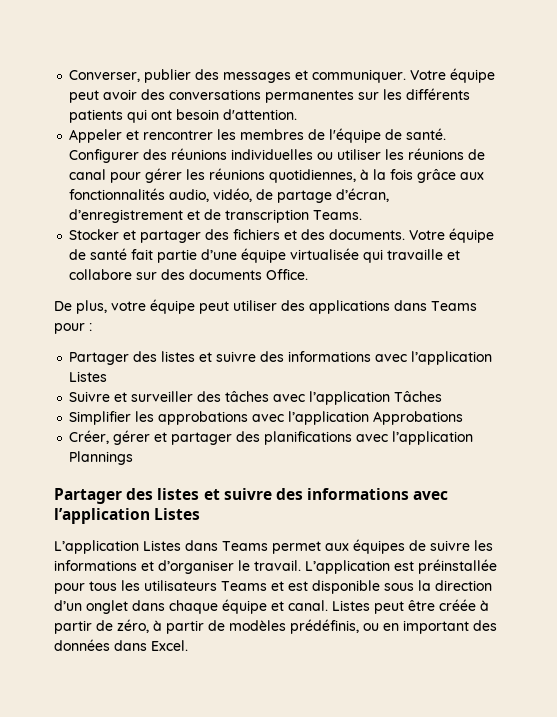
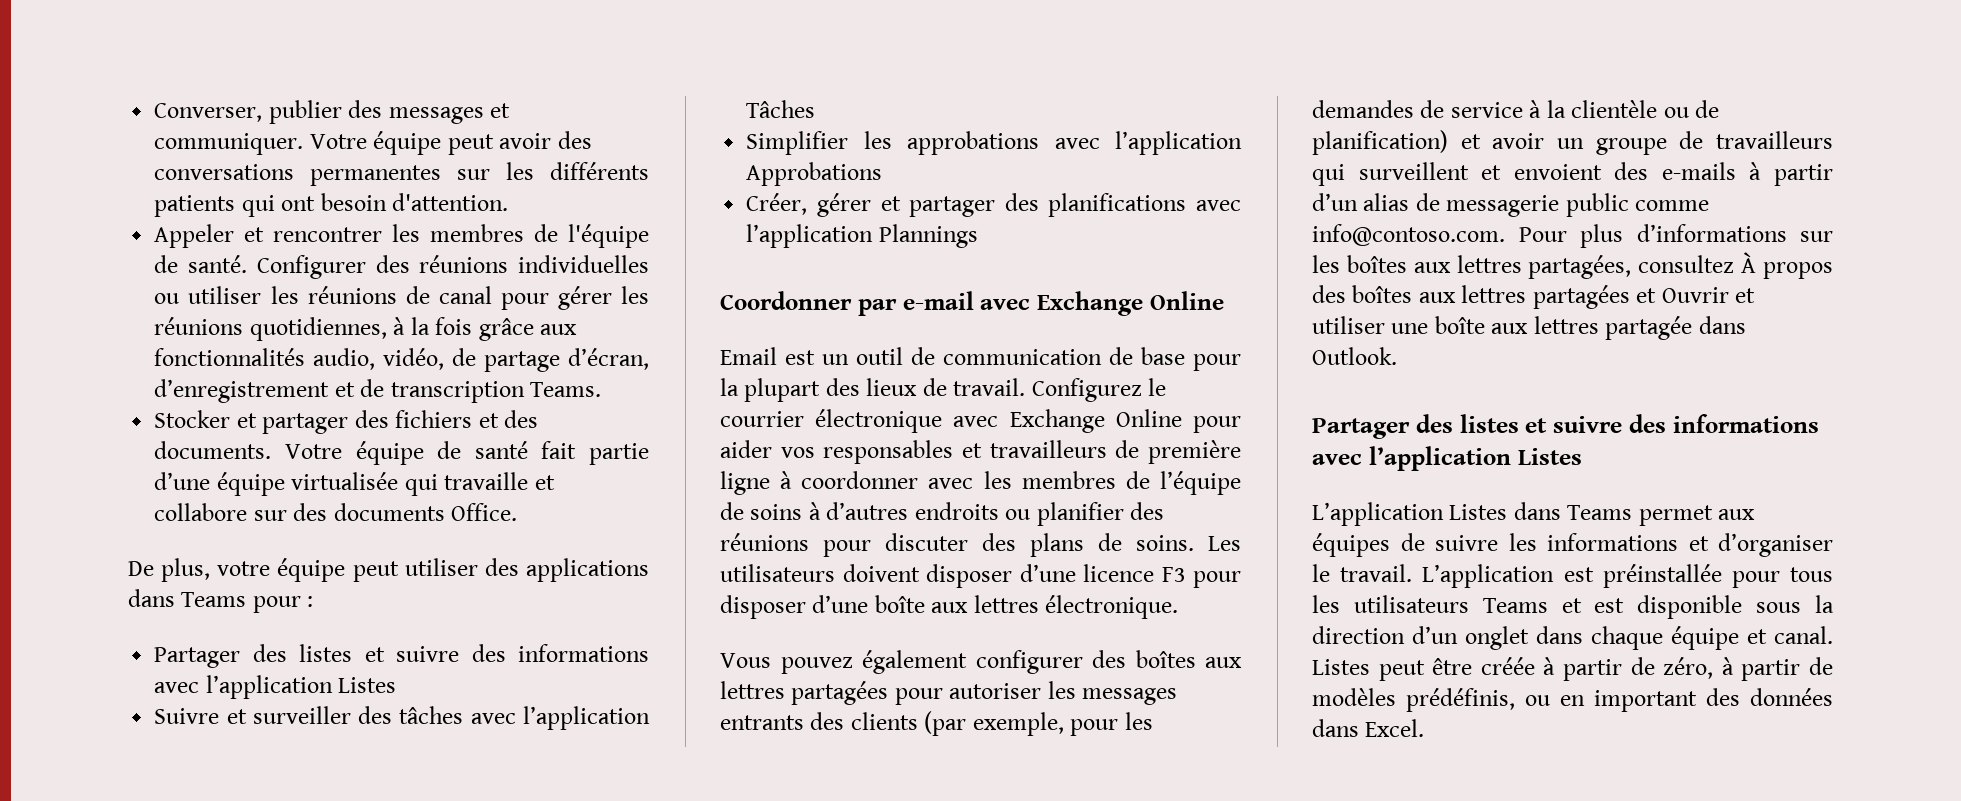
+ Coordonner par e-mail avec Exchange Online
+ Email est un outil de communication de base pour la plupart des lieux de travail. Configurez le courrier électronique avec Exchange Online pour aider vos responsables et travailleurs de première ligne à coordonner avec les membres de l’équipe de soins à d’autres endroits ou planifier des réunions pour discuter des plans de soins. Les utilisateurs doivent disposer d’une licence F3 pour disposer d’une boîte aux lettres électronique.
+ Vous pouvez également configurer des boîtes aux lettres partagées pour autoriser les messages entrants des clients (par exemple, pour les demandes de service à la clientèle ou de planification) et avoir un groupe de travailleurs qui surveillent et envoient des e-mails à partir d’un alias de messagerie public comme info@contoso.com. Pour plus d’informations sur les boîtes aux lettres partagées, consultez À propos des boîtes aux lettres partagées et Ouvrir et utiliser une boîte aux lettres partagée dans Outlook.

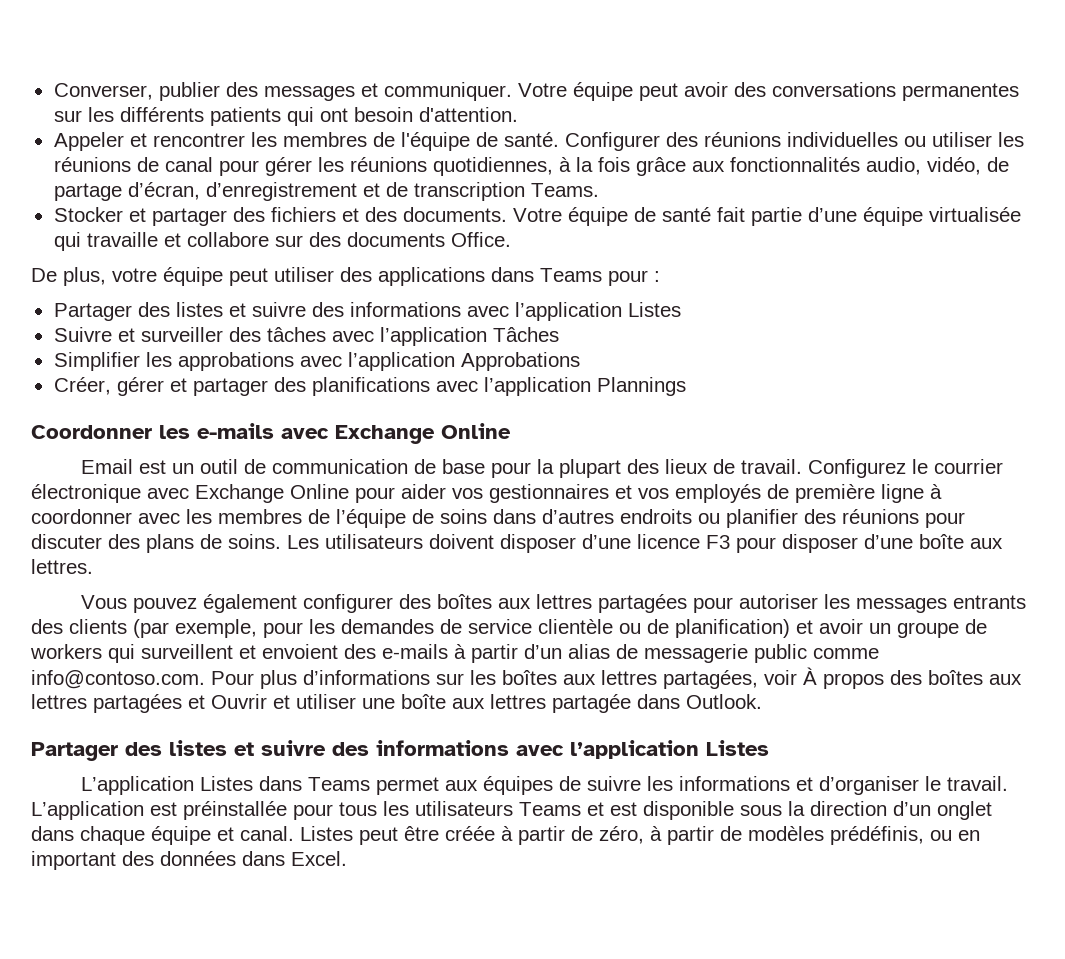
- Coordonner par e-mail avec Exchange Online
+ Coordonner les e-mails avec Exchange Online
- Configurez le courrier électronique avec Exchange Online pour aider vos responsables et travailleurs de première ligne à coordonner avec les membres de l’équipe de soins à d’autres endroits ou planifier des réunions pour discuter des plans de soins.
+ Configurez le courrier électronique avec Exchange Online pour aider vos gestionnaires et vos employés de première ligne à coordonner avec les membres de l’équipe de soins dans d’autres endroits ou planifier des réunions pour discuter des plans de soins.
- Les utilisateurs doivent disposer d’une licence F3 pour disposer d’une boîte aux lettres électronique.
+ Les utilisateurs doivent disposer d’une licence F3 pour disposer d’une boîte aux lettres.
- Vous pouvez également configurer des boîtes aux lettres partagées pour autoriser les messages entrants des clients (par exemple, pour les demandes de service à la clientèle ou de planification) et avoir un groupe de travailleurs qui surveillent et envoient des e-mails à partir d’un alias de messagerie public comme info@contoso.com. Pour plus d’informations sur les boîtes aux lettres partagées, consultez À propos des boîtes aux lettres partagées et Ouvrir et utiliser une boîte aux lettres partagée dans Outlook.
+ Vous pouvez également configurer des boîtes aux lettres partagées pour autoriser les messages entrants des clients (par exemple, pour les demandes de service clientèle ou de planification) et avoir un groupe de workers qui surveillent et envoient des e-mails à partir d’un alias de messagerie public comme info@contoso.com. Pour plus d’informations sur les boîtes aux lettres partagées, voir À propos des boîtes aux lettres partagées et Ouvrir et utiliser une boîte aux lettres partagée dans Outlook.

